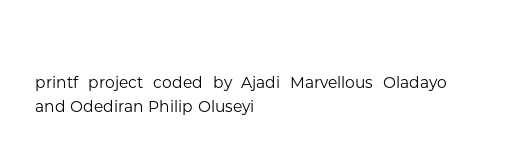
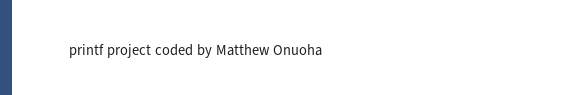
- printf project coded by Ajadi Marvellous Oladayo and Odediran Philip Oluseyi
+ printf project coded by Matthew Onuoha

